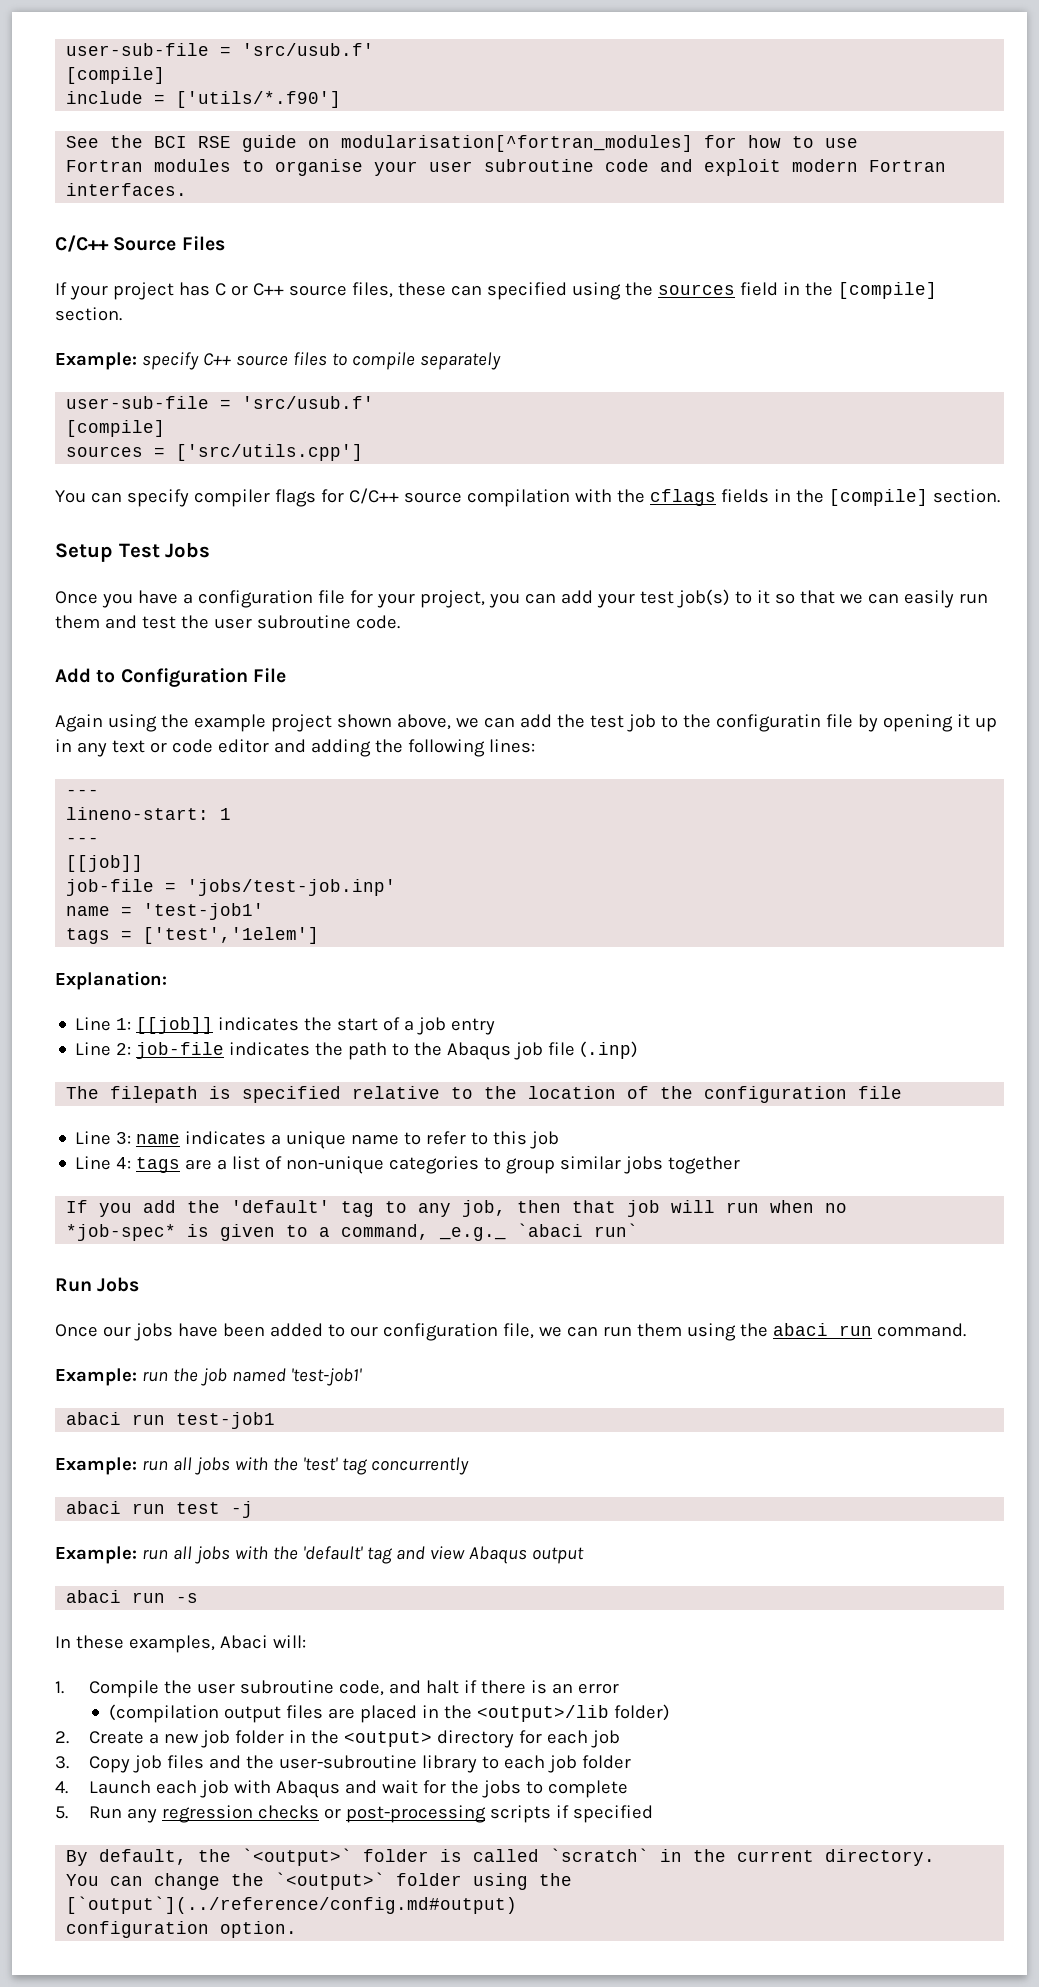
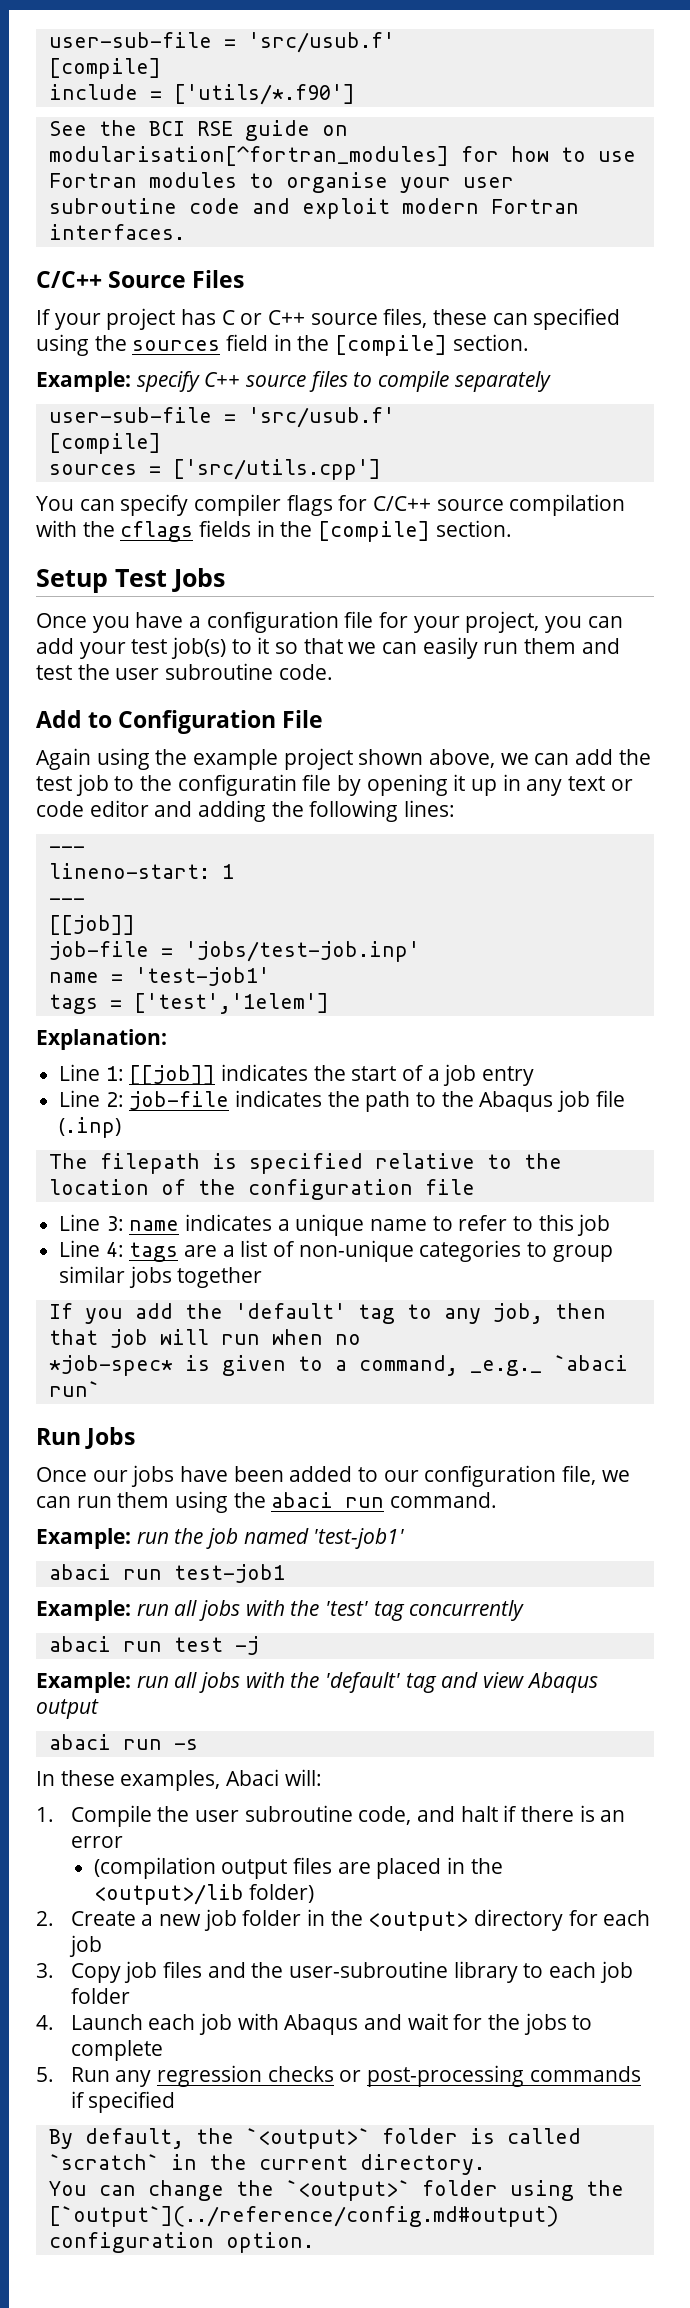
- 5. Run any regression checks or post-processing scripts if specified
+ 5. Run any regression checks or post-processing commands if specified

